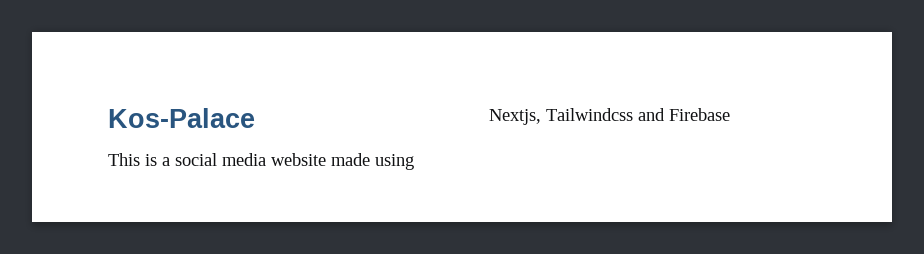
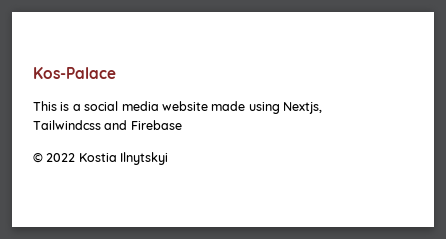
+ © 2022 Kostia Ilnytskyi

